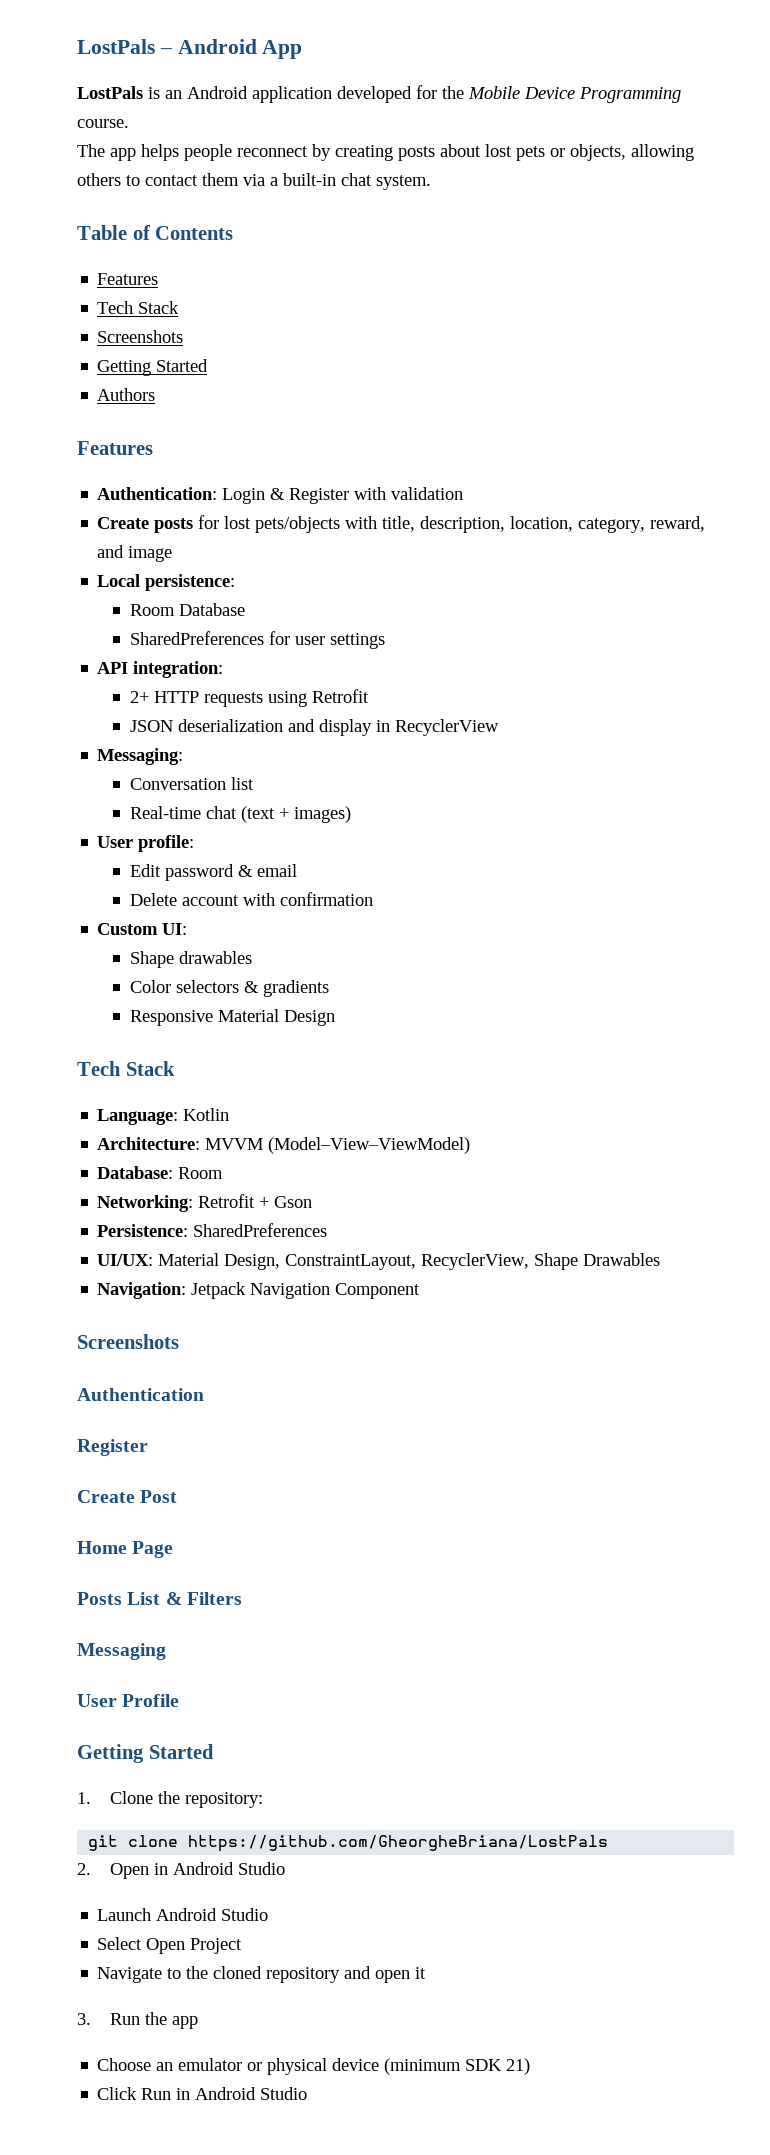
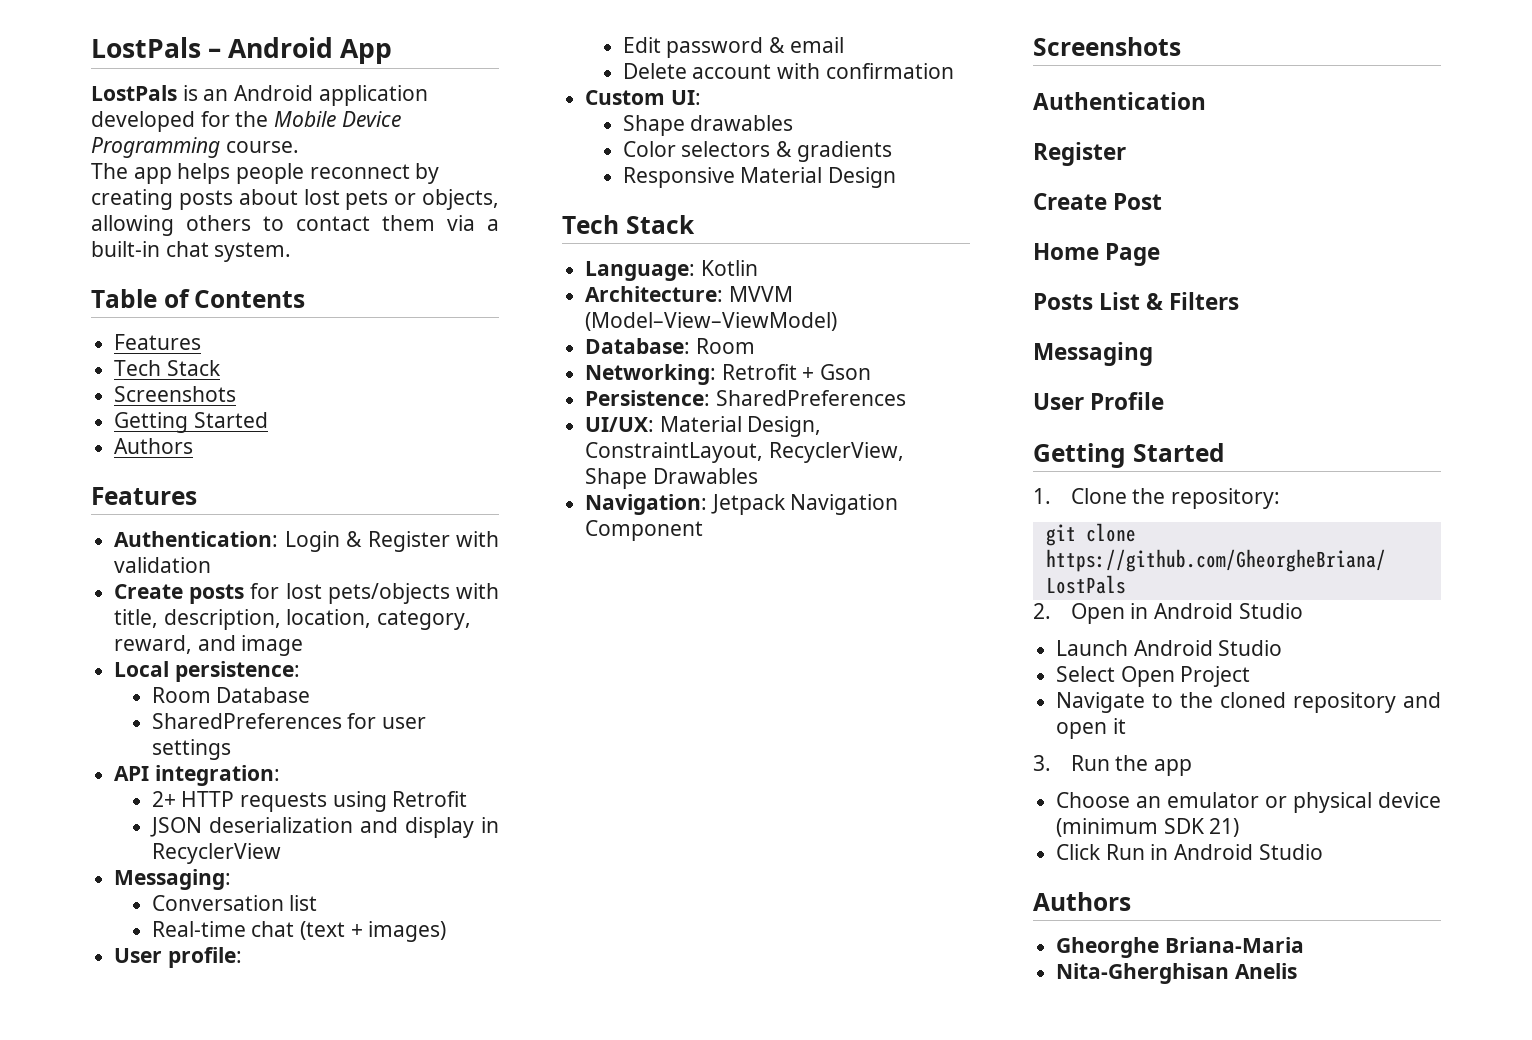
  Click Run in Android Studio
+ Authors
+ Gheorghe Briana-Maria
+ Nita-Gherghisan Anelis

